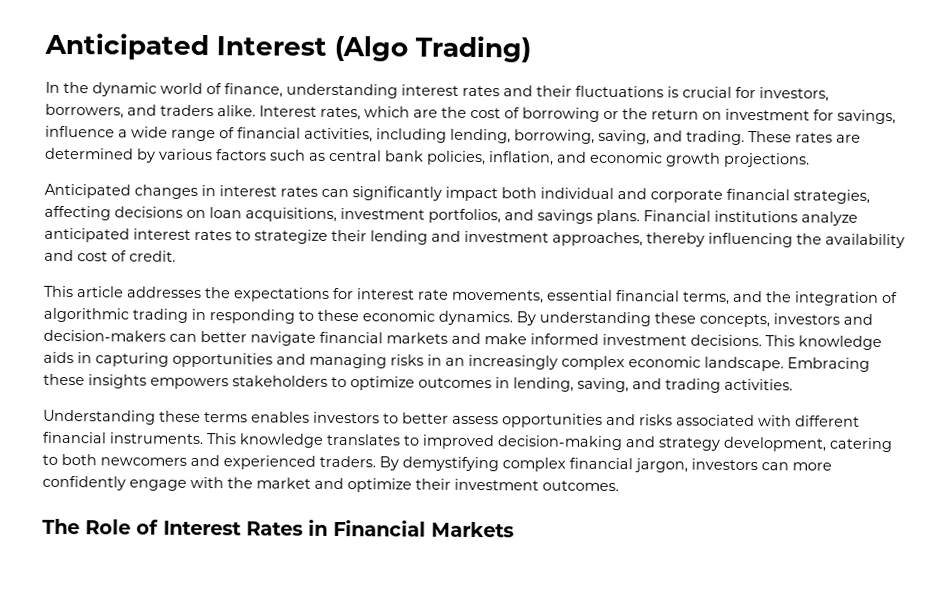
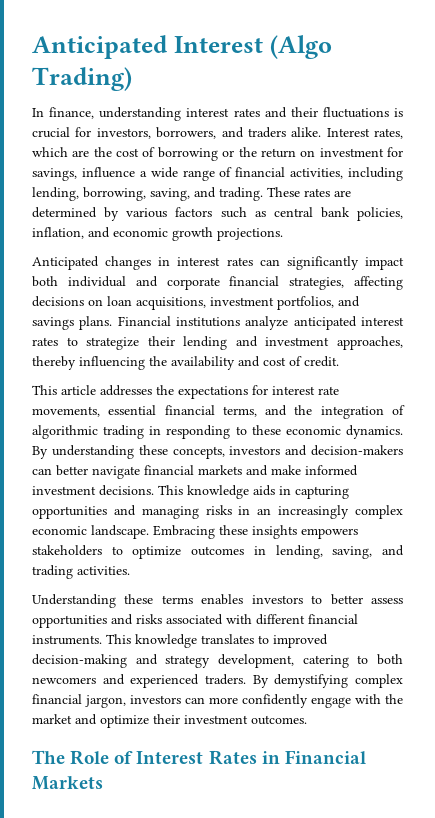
- In the dynamic world of finance, understanding interest rates and their fluctuations is crucial for investors, borrowers, and traders alike.
+ In finance, understanding interest rates and their fluctuations is crucial for investors, borrowers, and traders alike.

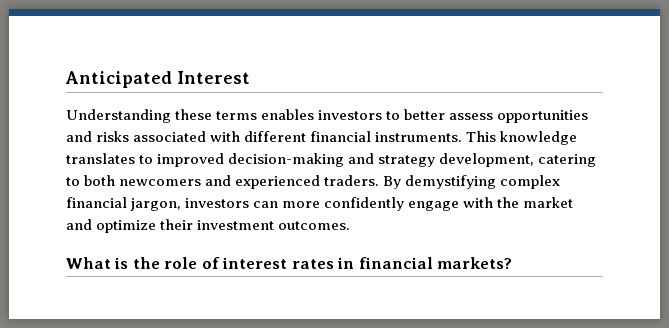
- Anticipated Interest (Algo Trading)
- In finance, understanding interest rates and their fluctuations is crucial for investors, borrowers, and traders alike. Interest rates, which are the cost of borrowing or the return on investment for savings, influence a wide range of financial activities, including lending, borrowing, saving, and trading. These rates are determined by various factors such as central bank policies, inflation, and economic growth projections.
- Anticipated changes in interest rates can significantly impact both individual and corporate financial strategies, affecting decisions on loan acquisitions, investment portfolios, and savings plans. Financial institutions analyze anticipated interest rates to strategize their lending and investment approaches, thereby influencing the availability and cost of credit.
- This article addresses the expectations for interest rate movements, essential financial terms, and the integration of algorithmic trading in responding to these economic dynamics. By understanding these concepts, investors and decision-makers can better navigate financial markets and make informed investment decisions. This knowledge aids in capturing opportunities and managing risks in an increasingly complex economic landscape. Embracing these insights empowers stakeholders to optimize outcomes in lending, saving, and trading activities.
+ Anticipated Interest
- The Role of Interest Rates in Financial Markets
+ What is the role of interest rates in financial markets?

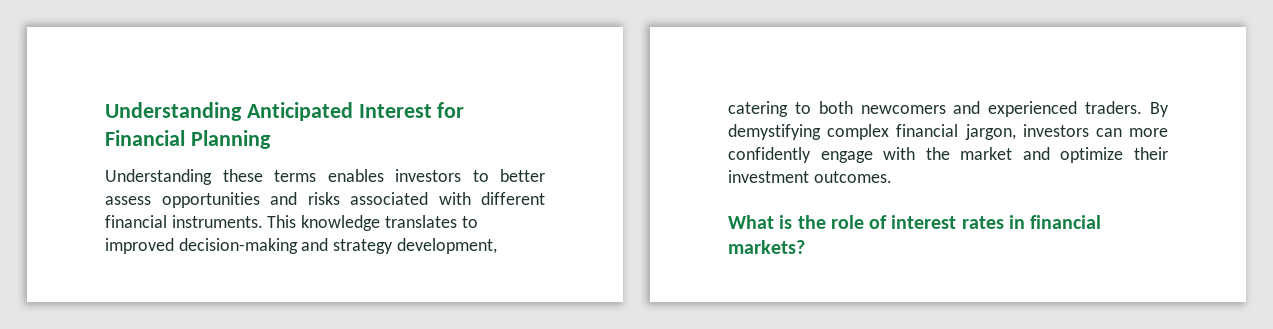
- Anticipated Interest
+ Understanding Anticipated Interest for Financial Planning

